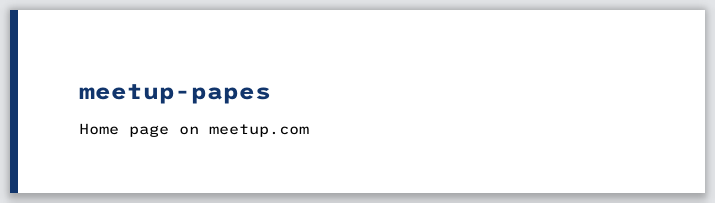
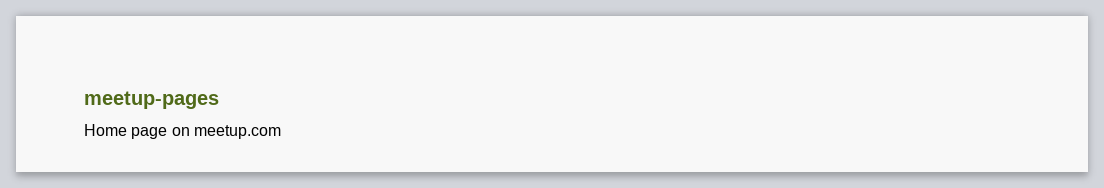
- meetup-papes
+ meetup-pages

